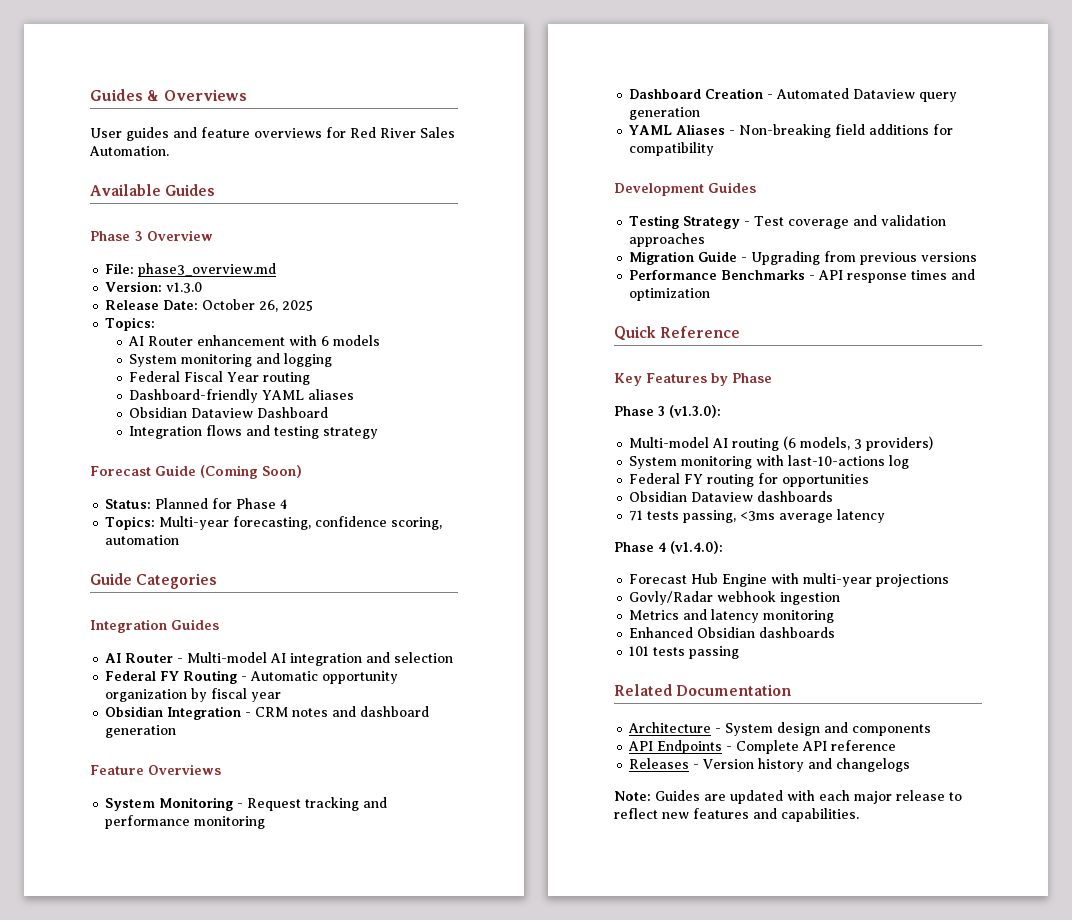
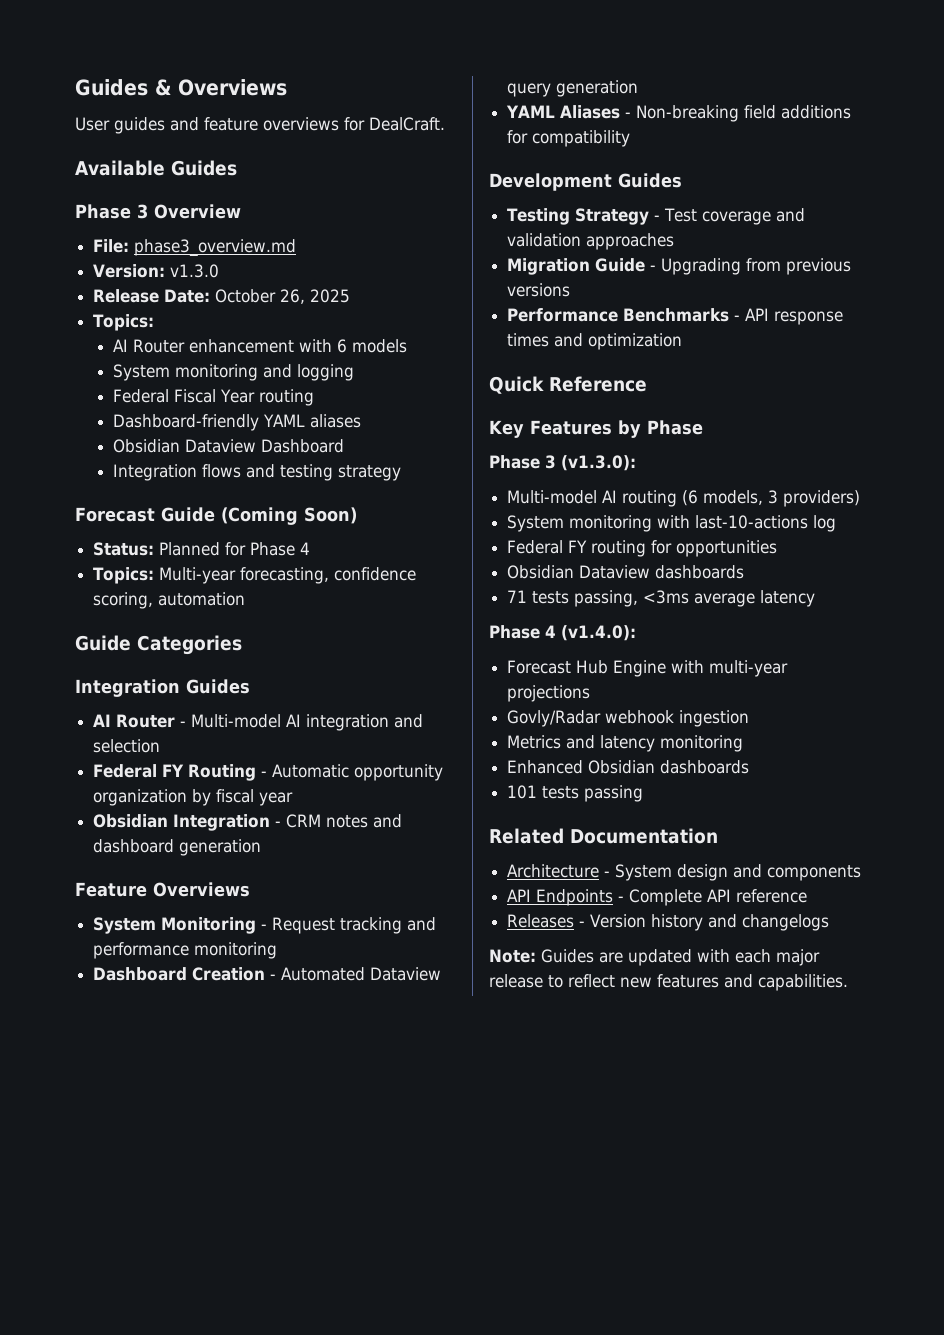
- User guides and feature overviews for Red River Sales Automation.
+ User guides and feature overviews for DealCraft.

